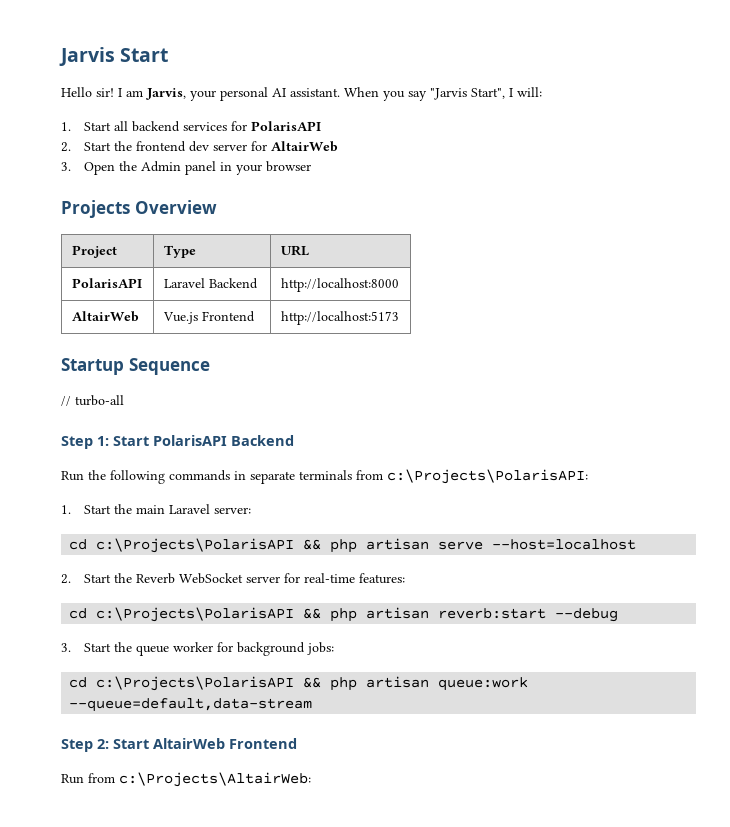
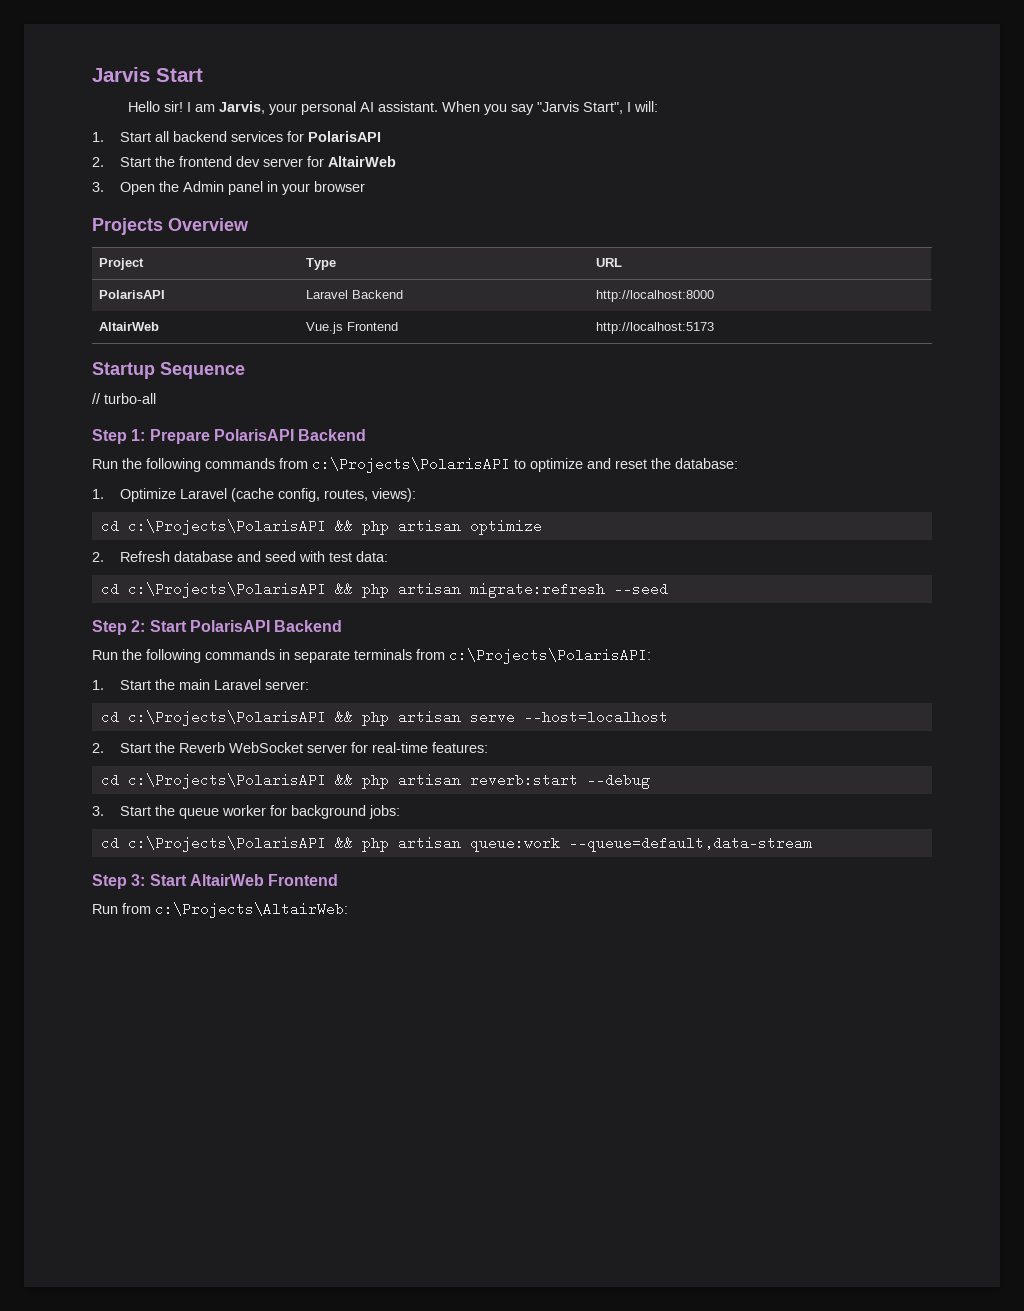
- Step 1: Start PolarisAPI Backend
+ Step 1: Prepare PolarisAPI Backend
+ Run the following commands from c:\Projects\PolarisAPI to optimize and reset the database:
+ 1. Optimize Laravel (cache config, routes, views):
+ cd c:\Projects\PolarisAPI && php artisan optimize
+ 2. Refresh database and seed with test data:
+ cd c:\Projects\PolarisAPI && php artisan migrate:refresh --seed
+ Step 2: Start PolarisAPI Backend
- Step 2: Start AltairWeb Frontend
+ Step 3: Start AltairWeb Frontend

